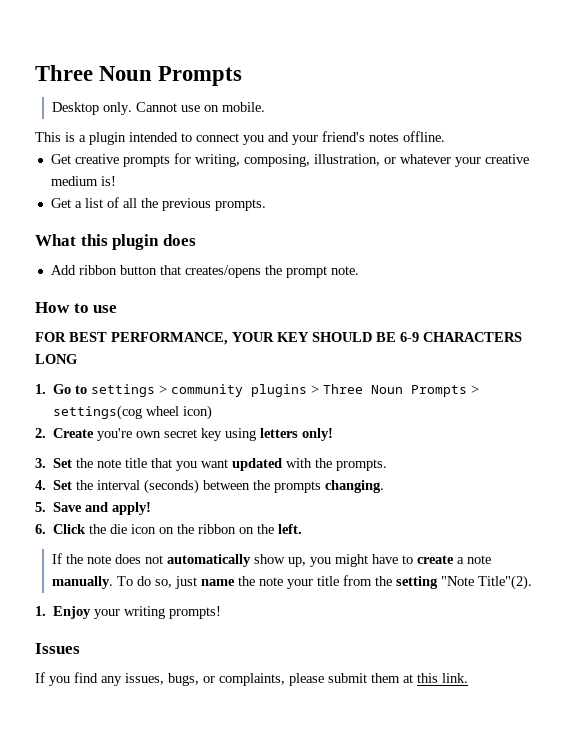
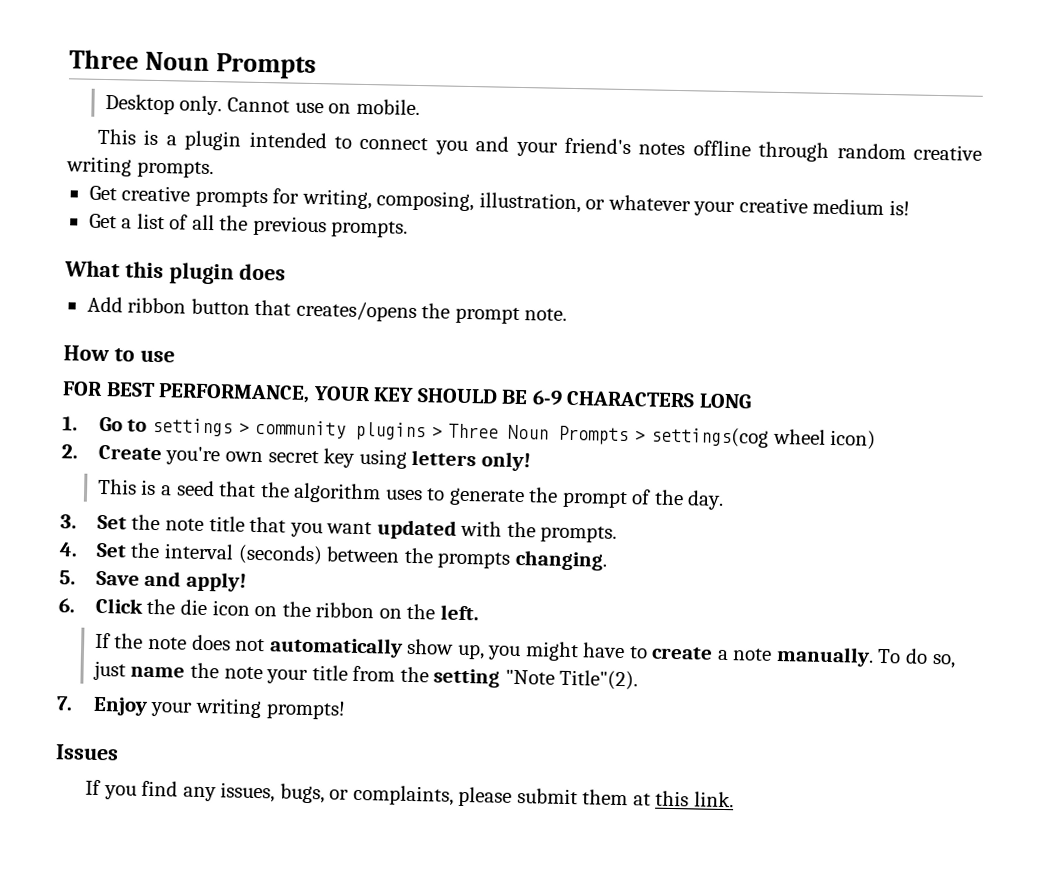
- This is a plugin intended to connect you and your friend's notes offline.
+ This is a plugin intended to connect you and your friend's notes offline through random creative writing prompts.
+ This is a seed that the algorithm uses to generate the prompt of the day.
- 1. Enjoy your writing prompts!
+ 7. Enjoy your writing prompts!

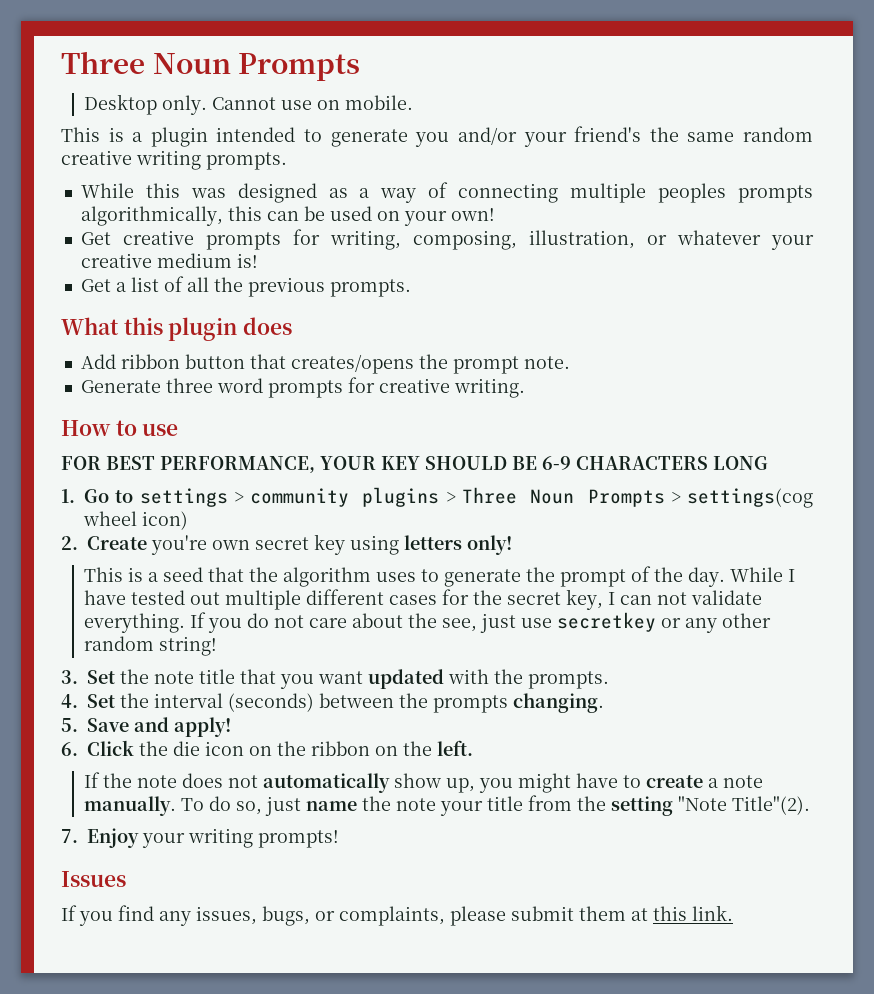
- This is a plugin intended to connect you and your friend's notes offline through random creative writing prompts.
+ This is a plugin intended to generate you and/or your friend's the same random creative writing prompts.
+ While this was designed as a way of connecting multiple peoples prompts algorithmically, this can be used on your own!
+ Generate three word prompts for creative writing.
+ While I have tested out multiple different cases for the secret key, I can not validate everything. If you do not care about the see, just use secretkey or any other random string!

